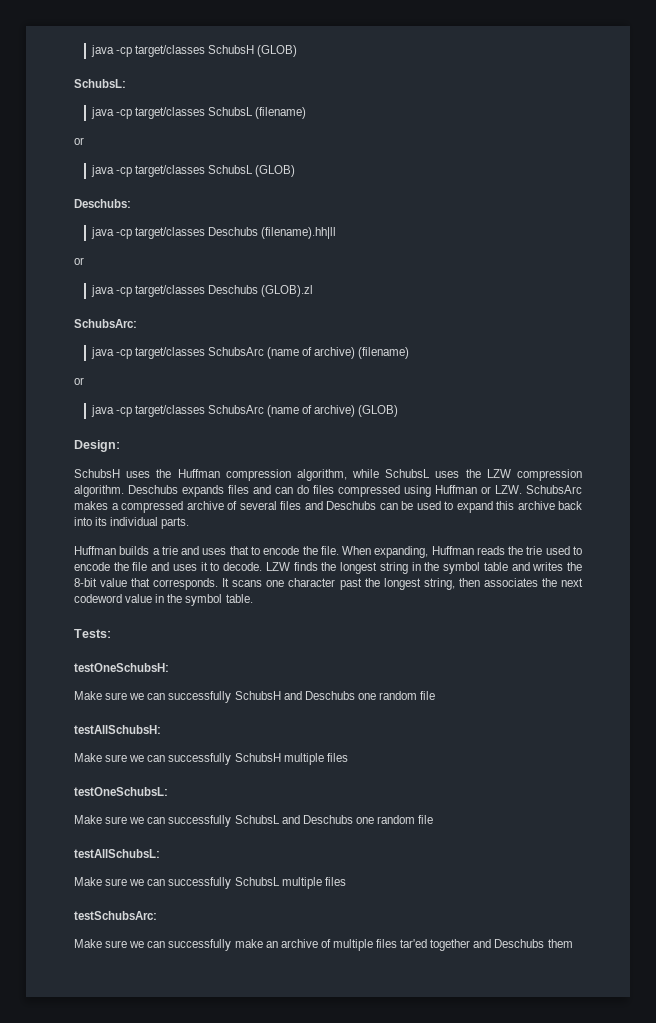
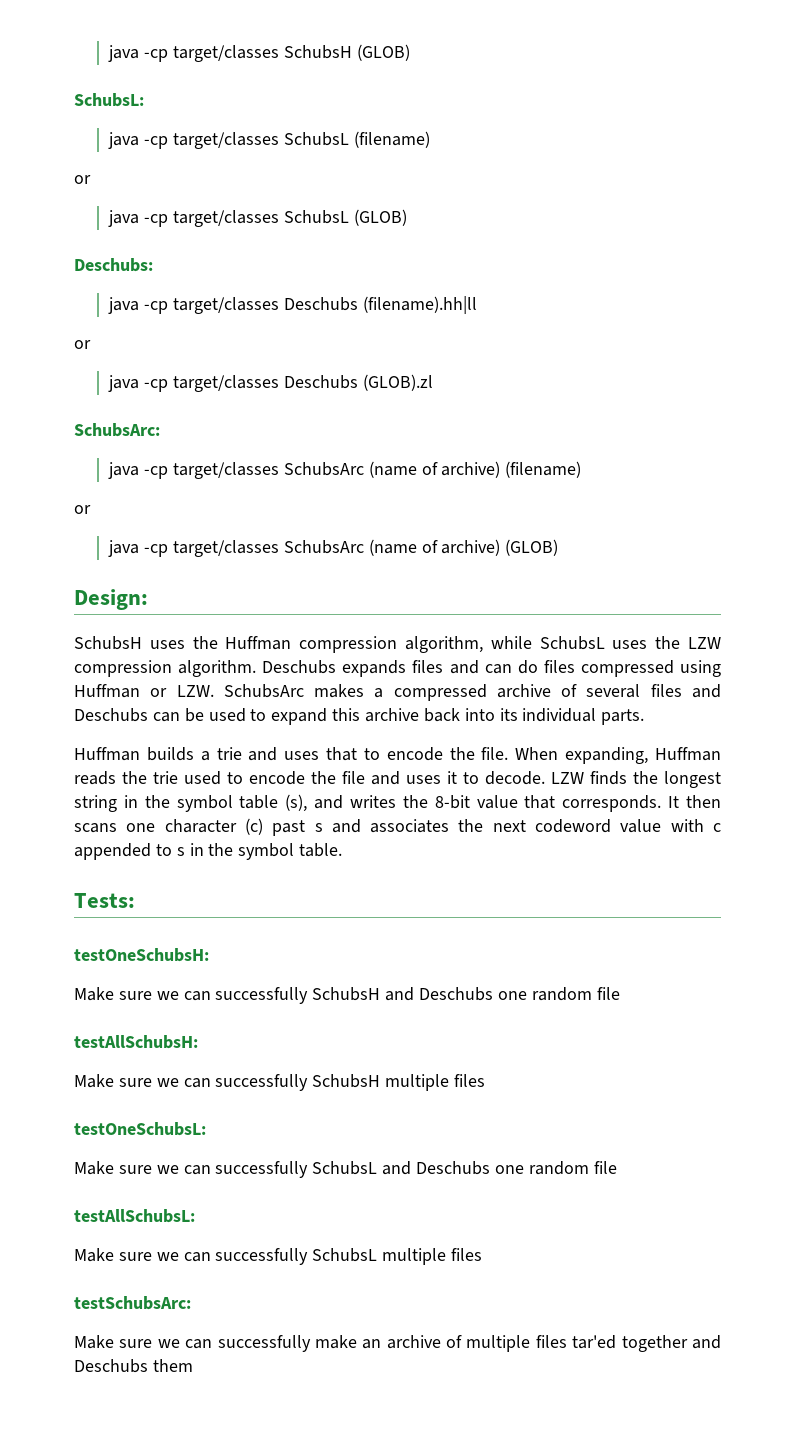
- LZW finds the longest string in the symbol table and writes the 8-bit value that corresponds.
+ LZW finds the longest string in the symbol table (s), and writes the 8-bit value that corresponds.
- It scans one character past the longest string, then associates the next codeword value in the symbol table.
+ It then scans one character (c) past s and associates the next codeword value with c appended to s in the symbol table.

